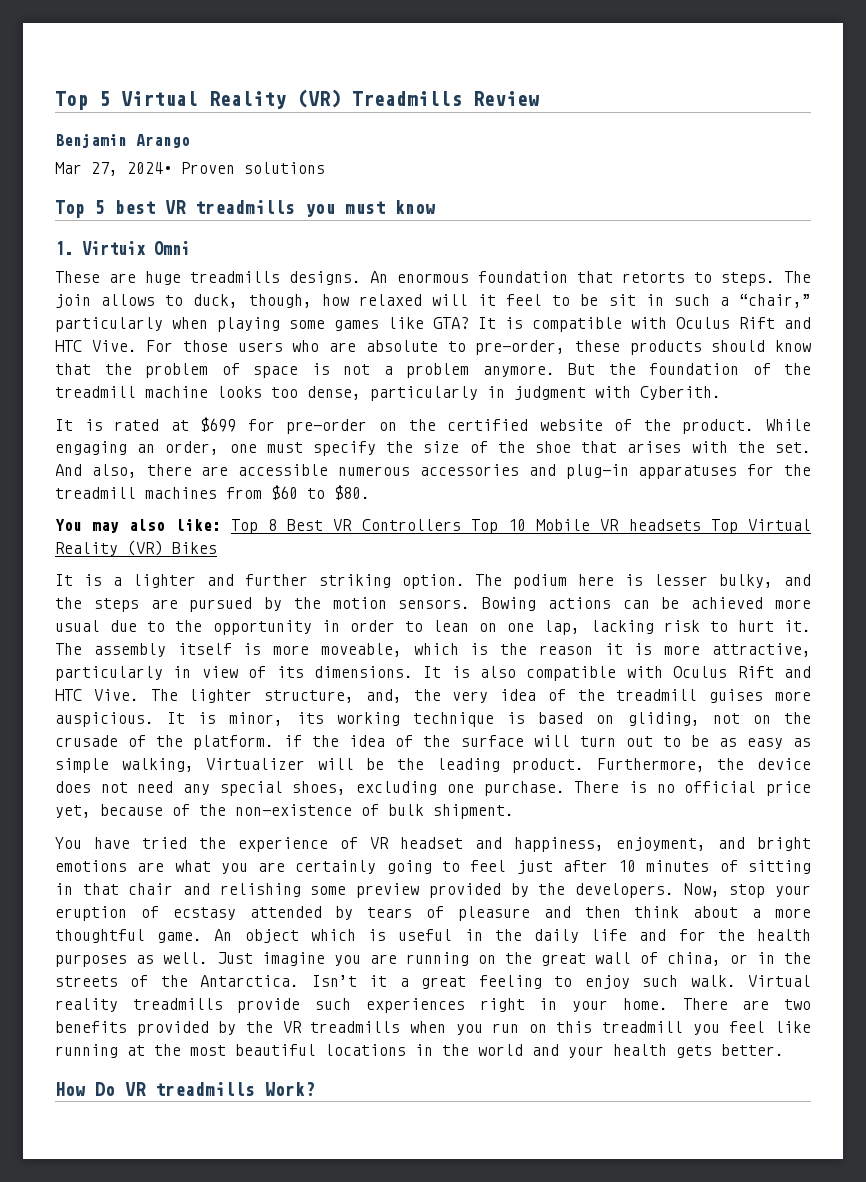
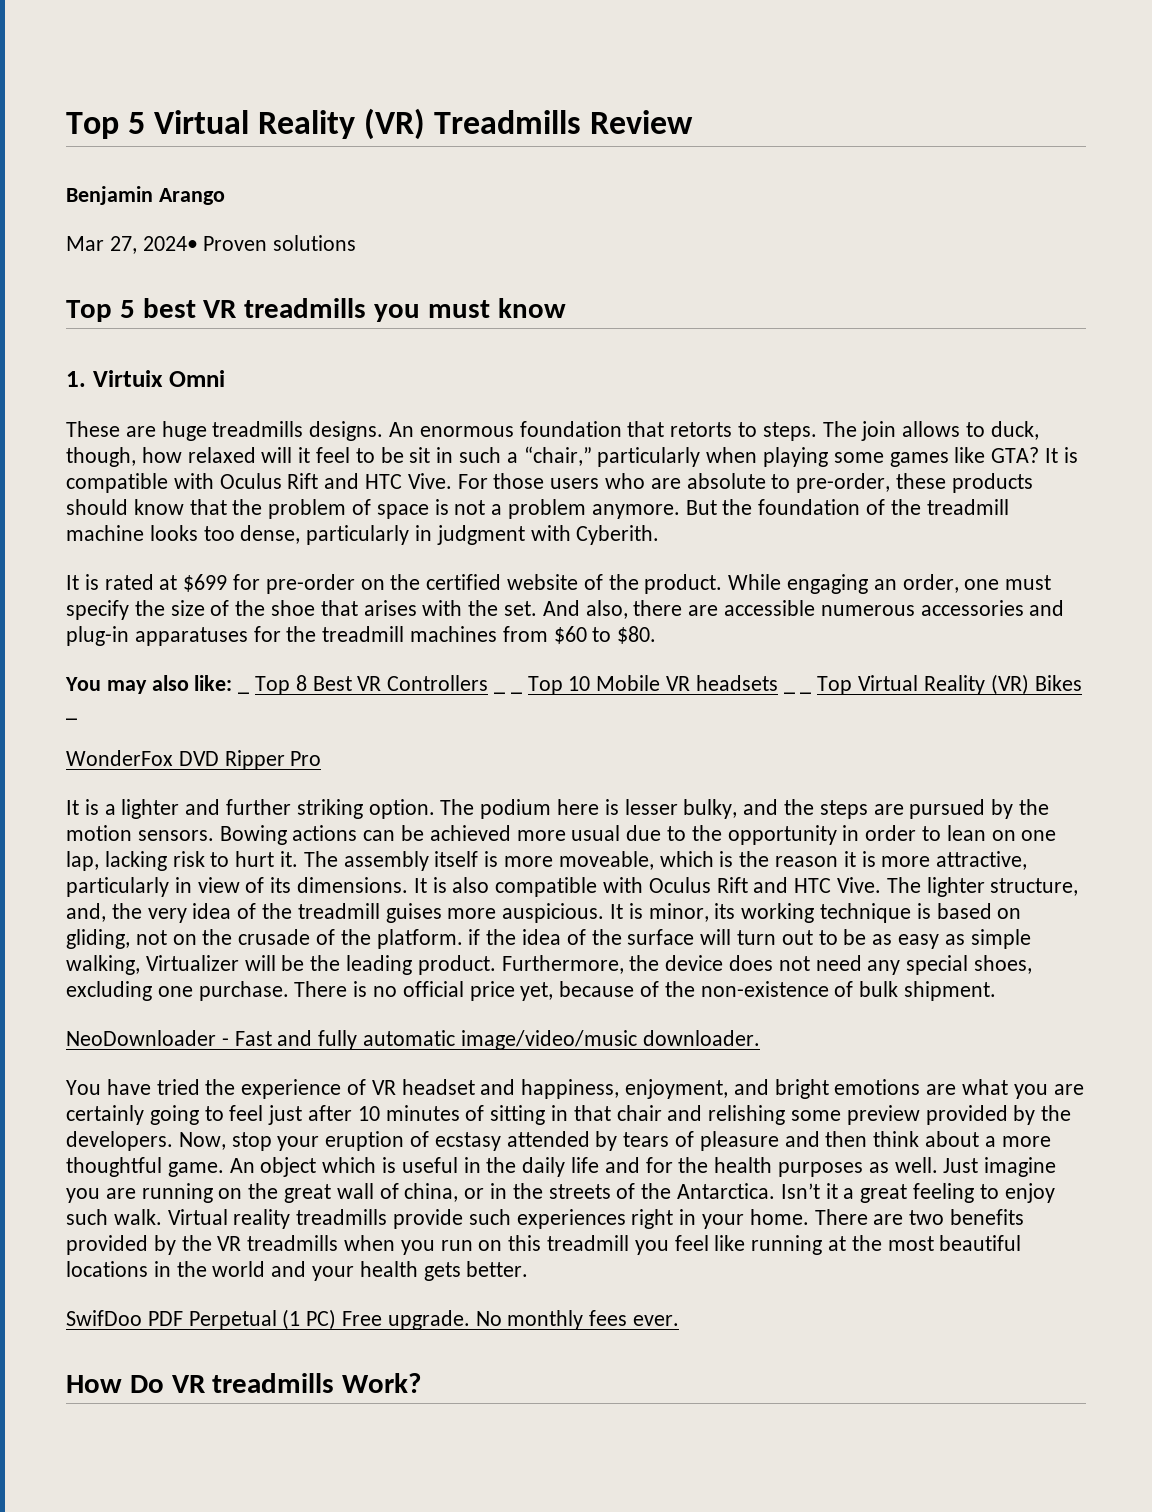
- You may also like: Top 8 Best VR Controllers Top 10 Mobile VR headsets Top Virtual Reality (VR) Bikes
+ You may also like: _ Top 8 Best VR Controllers _ _ Top 10 Mobile VR headsets _ _ Top Virtual Reality (VR) Bikes _
+ WonderFox DVD Ripper Pro
+ NeoDownloader - Fast and fully automatic image/video/music downloader.
+ SwifDoo PDF Perpetual (1 PC) Free upgrade. No monthly fees ever.

